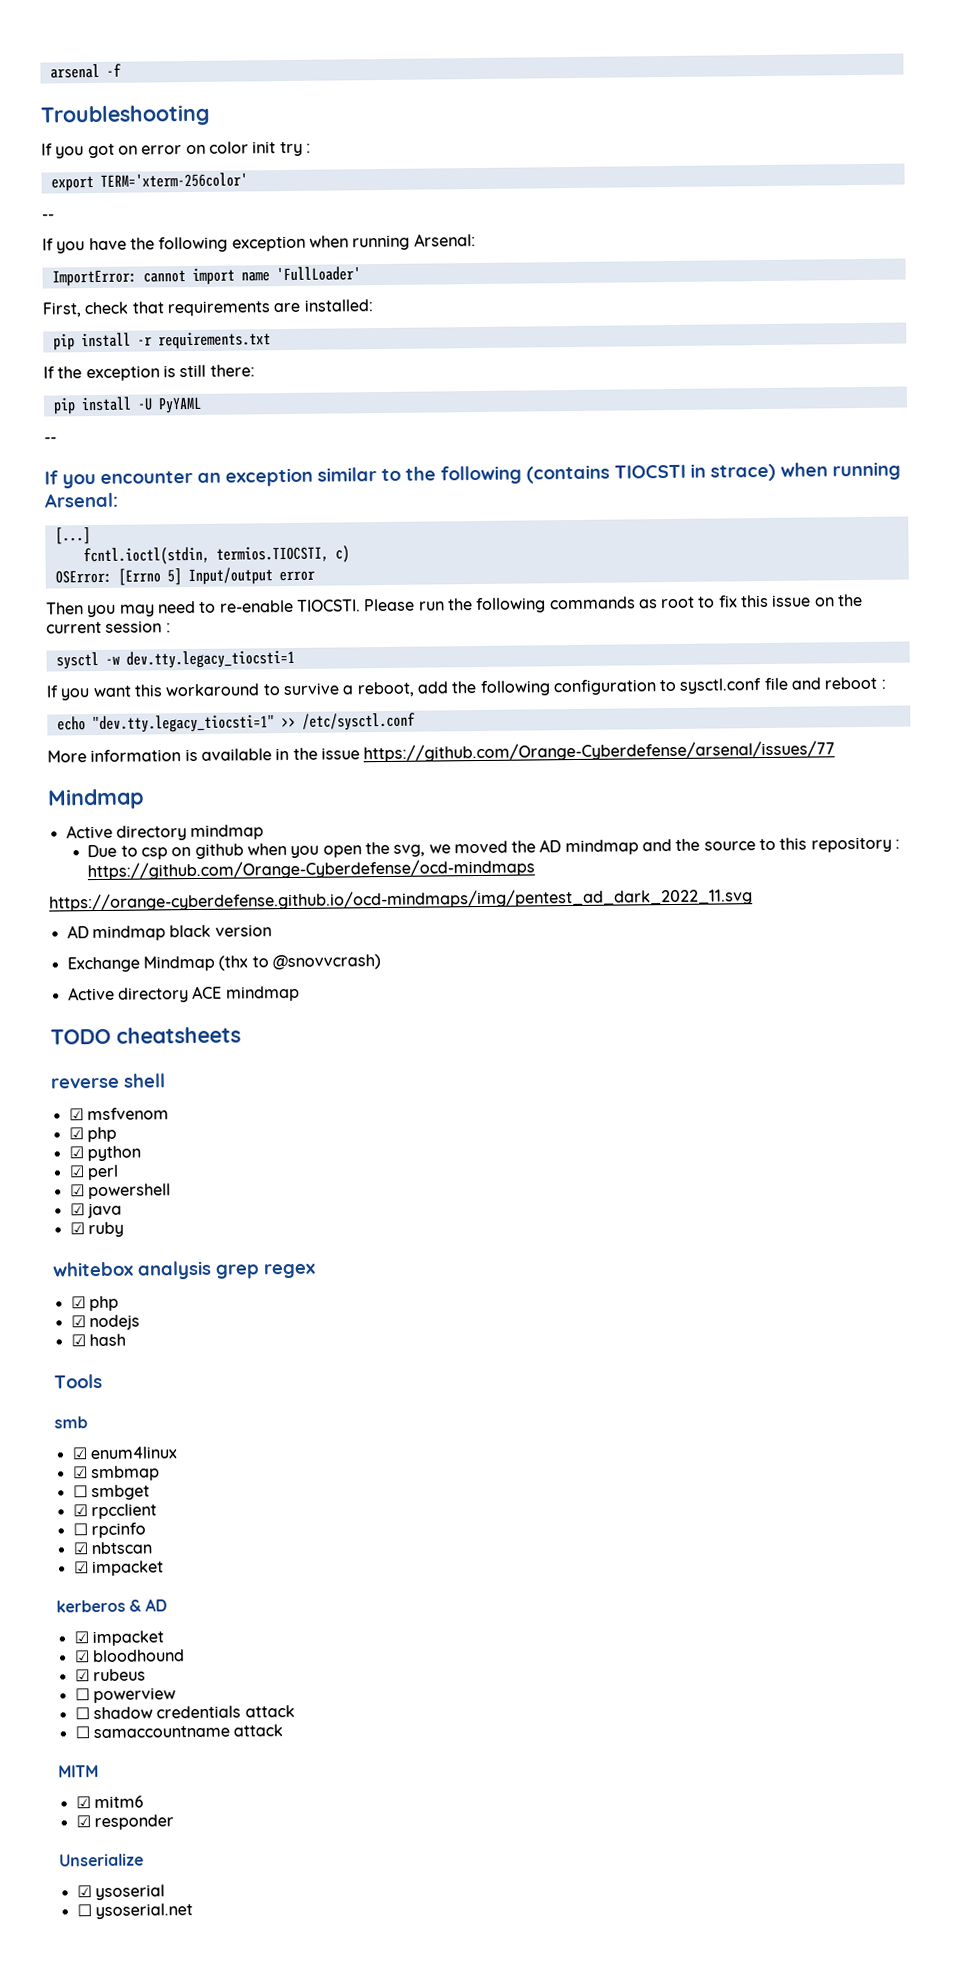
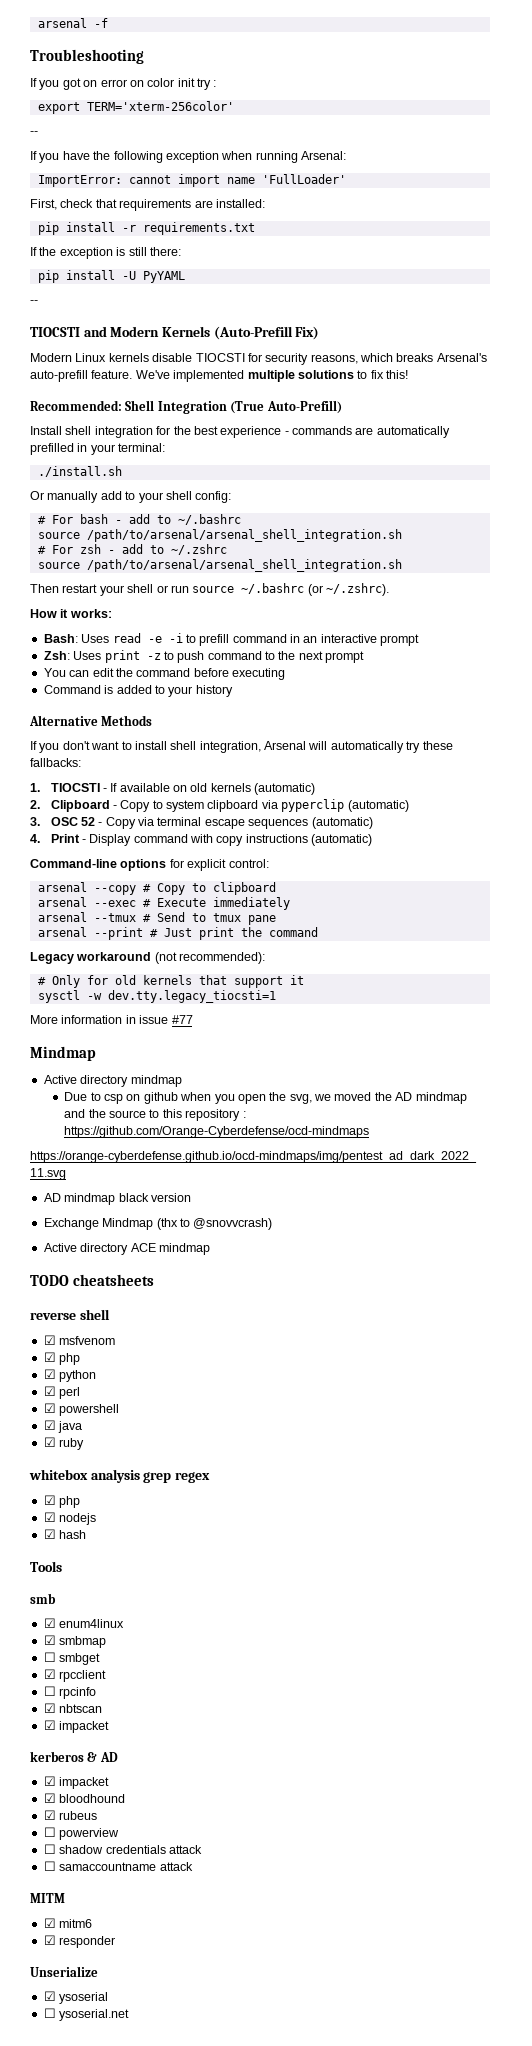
- If you encounter an exception similar to the following (contains TIOCSTI in strace) when running Arsenal:
- [...]
- fcntl.ioctl(stdin, termios.TIOCSTI, c)
- OSError: [Errno 5] Input/output error
- Then you may need to re-enable TIOCSTI. Please run the following commands as root to fix this issue on the current session :
+ TIOCSTI and Modern Kernels (Auto-Prefill Fix)
+ Modern Linux kernels disable TIOCSTI for security reasons, which breaks Arsenal's auto-prefill feature. We've implemented multiple solutions to fix this!
+ Recommended: Shell Integration (True Auto-Prefill)
+ Install shell integration for the best experience - commands are automatically prefilled in your terminal:
+ ./install.sh
+ Or manually add to your shell config:
+ # For bash - add to ~/.bashrc
+ source /path/to/arsenal/arsenal_shell_integration.sh
+ # For zsh - add to ~/.zshrc
+ source /path/to/arsenal/arsenal_shell_integration.sh
+ Then restart your shell or run source ~/.bashrc (or ~/.zshrc).
+ How it works:
+ Bash: Uses read -e -i to prefill command in an interactive prompt
+ Zsh: Uses print -z to push command to the next prompt
+ You can edit the command before executing
+ Command is added to your history
+ Alternative Methods
+ If you don't want to install shell integration, Arsenal will automatically try these fallbacks:
+ 1. TIOCSTI - If available on old kernels (automatic)
+ 2. Clipboard - Copy to system clipboard via pyperclip (automatic)
+ 3. OSC 52 - Copy via terminal escape sequences (automatic)
+ 4. Print - Display command with copy instructions (automatic)
+ Command-line options for explicit control:
+ arsenal --copy # Copy to clipboard
+ arsenal --exec # Execute immediately
+ arsenal --tmux # Send to tmux pane
+ arsenal --print # Just print the command
+ Legacy workaround (not recommended):
+ # Only for old kernels that support it
  sysctl -w dev.tty.legacy_tiocsti=1
- If you want this workaround to survive a reboot, add the following configuration to sysctl.conf file and reboot :
- echo "dev.tty.legacy_tiocsti=1" >> /etc/sysctl.conf
- More information is available in the issue https://github.com/Orange-Cyberdefense/arsenal/issues/77
+ More information in issue #77

